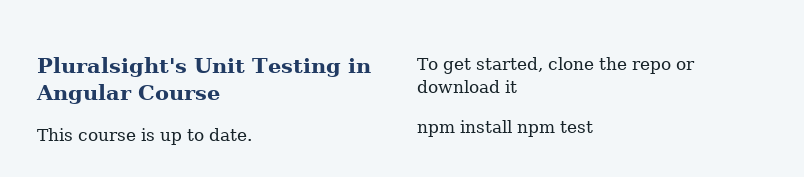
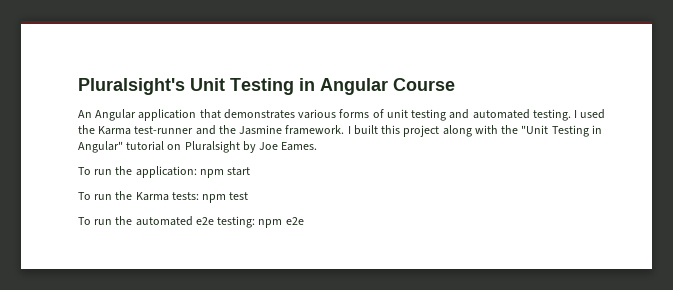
- This course is up to date.
- To get started, clone the repo or download it
- npm install npm test
+ An Angular application that demonstrates various forms of unit testing and automated testing. I used the Karma test-runner and the Jasmine framework. I built this project along with the "Unit Testing in Angular" tutorial on Pluralsight by Joe Eames.
+ To run the application: npm start
+ To run the Karma tests: npm test
+ To run the automated e2e testing: npm e2e

